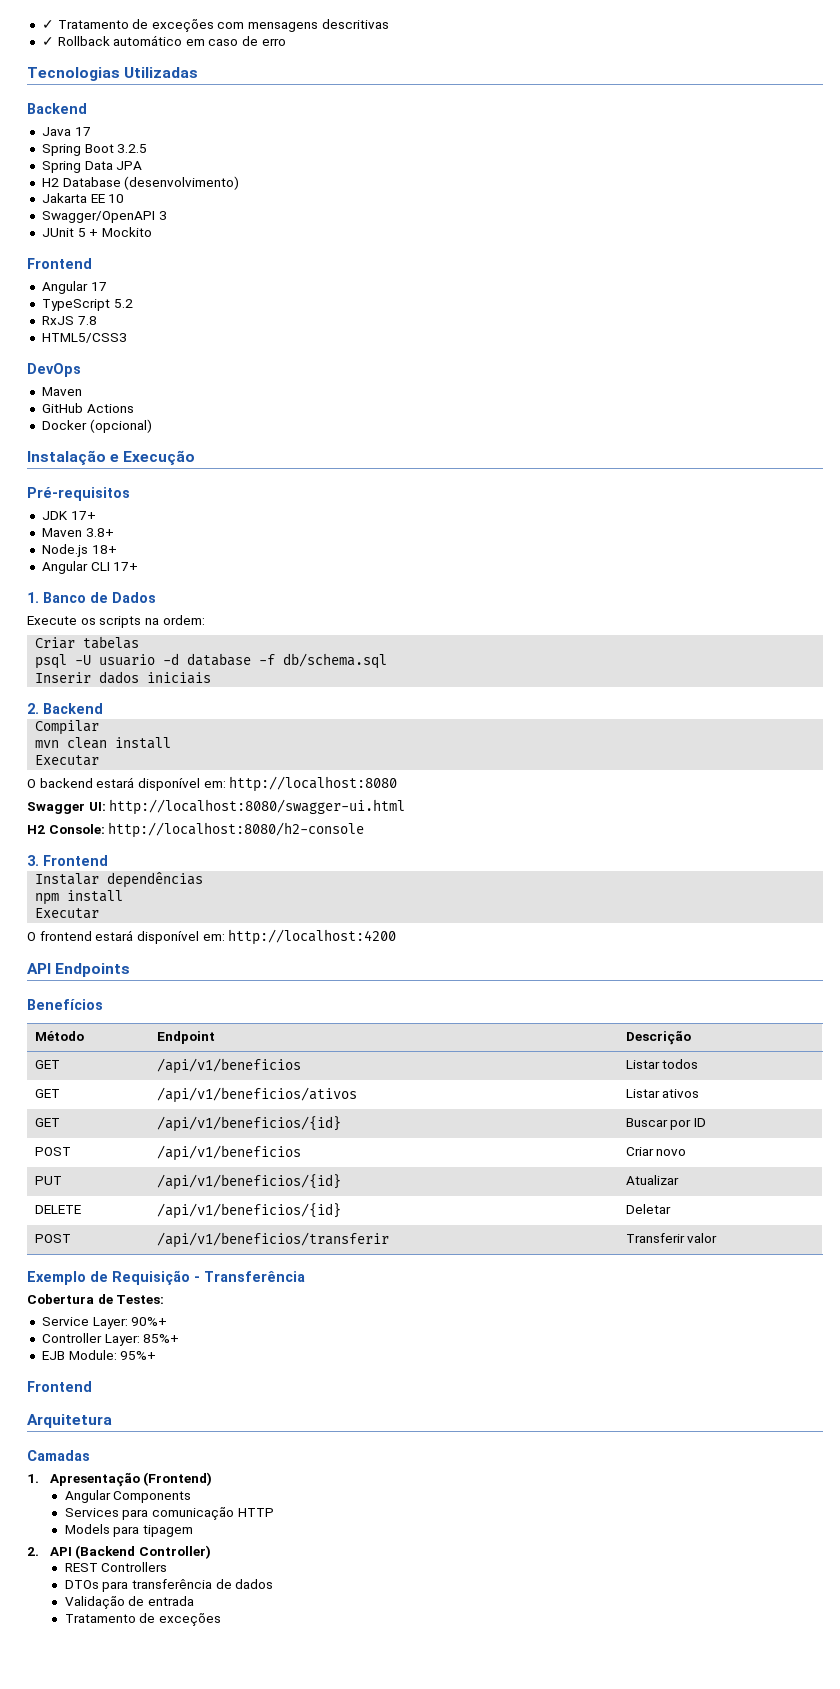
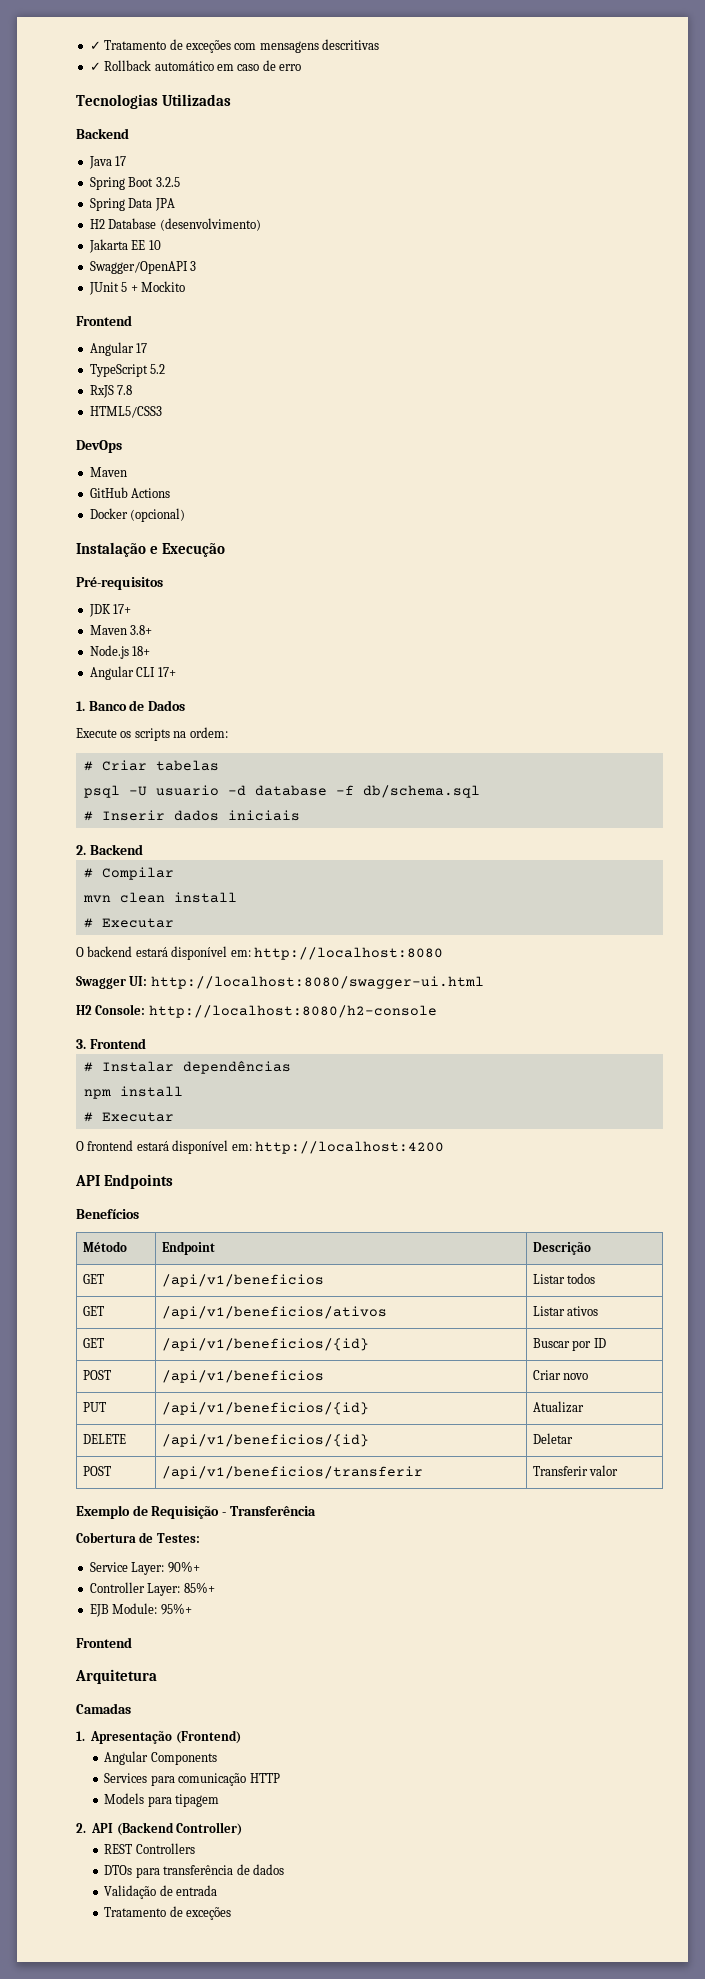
- Criar tabelas
+ # Criar tabelas
- Inserir dados iniciais
+ # Inserir dados iniciais
- Compilar
+ # Compilar
  mvn clean install
- Executar
+ # Executar
- Instalar dependências
+ # Instalar dependências
  npm install
- Executar
+ # Executar

